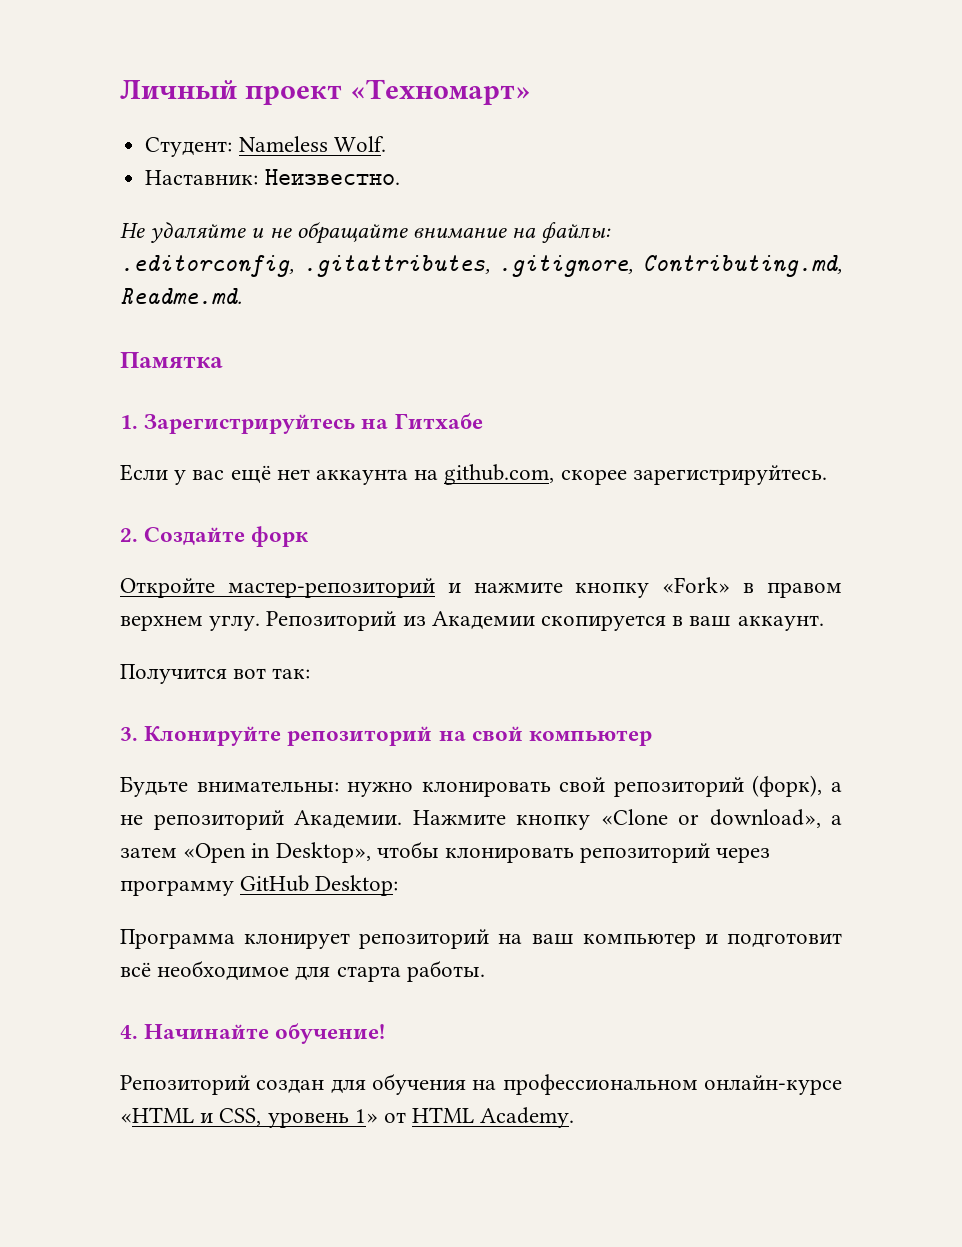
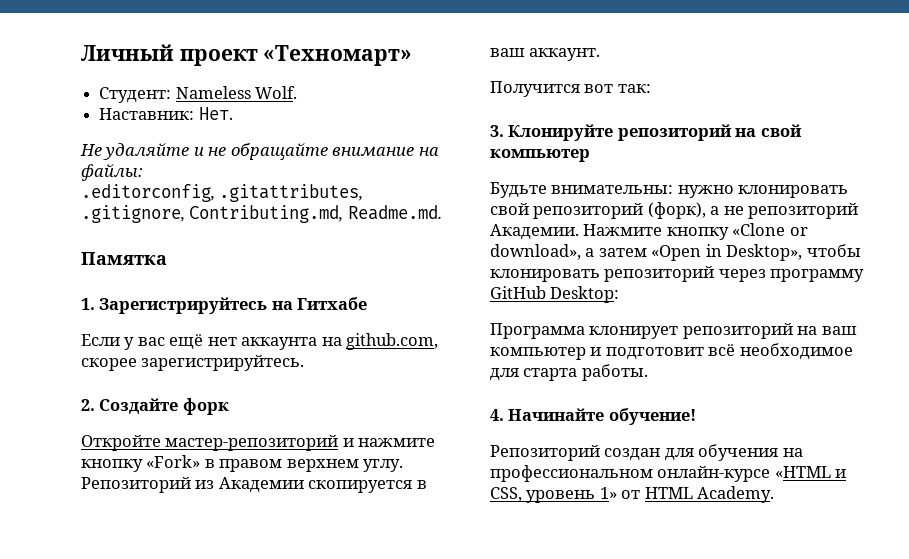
- Наставник: Неизвестно.
+ Наставник: Нет.

